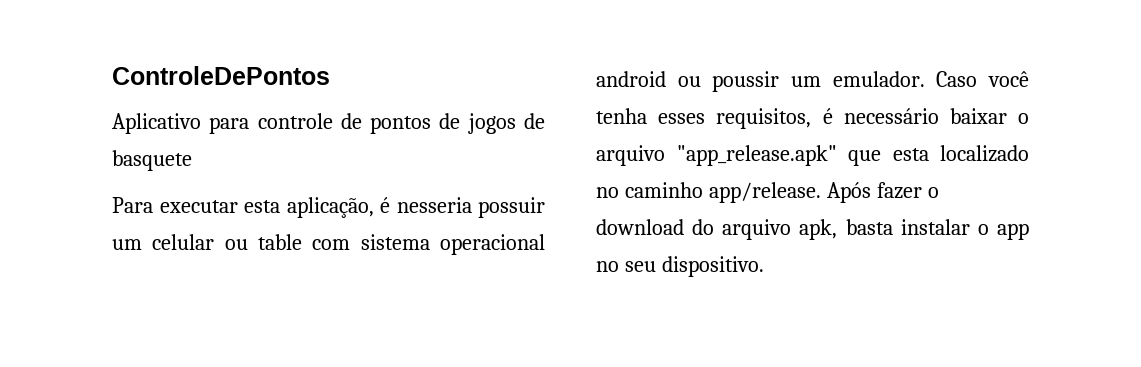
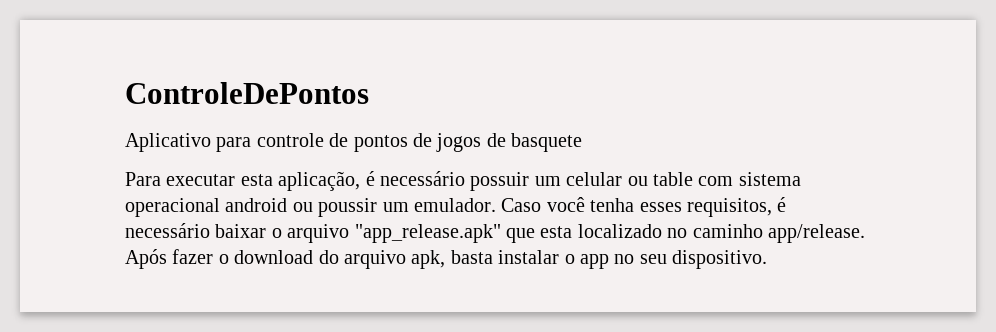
- Para executar esta aplicação, é nesseria possuir um celular ou table com sistema operacional android ou poussir um emulador.
+ Para executar esta aplicação, é necessário possuir um celular ou table com sistema operacional android ou poussir um emulador.

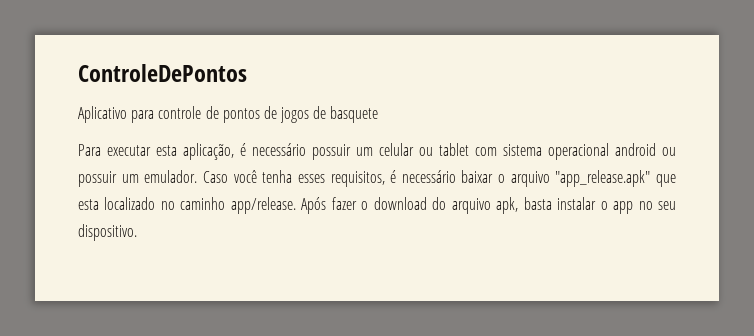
- Para executar esta aplicação, é necessário possuir um celular ou table com sistema operacional android ou poussir um emulador.
+ Para executar esta aplicação, é necessário possuir um celular ou tablet com sistema operacional android ou possuir um emulador.

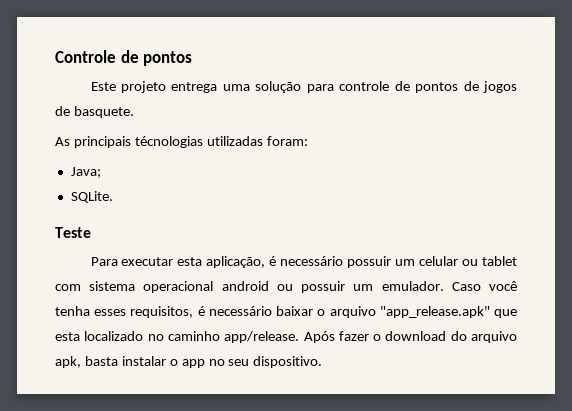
- ControleDePontos
- Aplicativo para controle de pontos de jogos de basquete
+ Controle de pontos
+ Este projeto entrega uma solução para controle de pontos de jogos de basquete.
+ As principais técnologias utilizadas foram:
+ Java;
+ SQLite.
+ Teste

